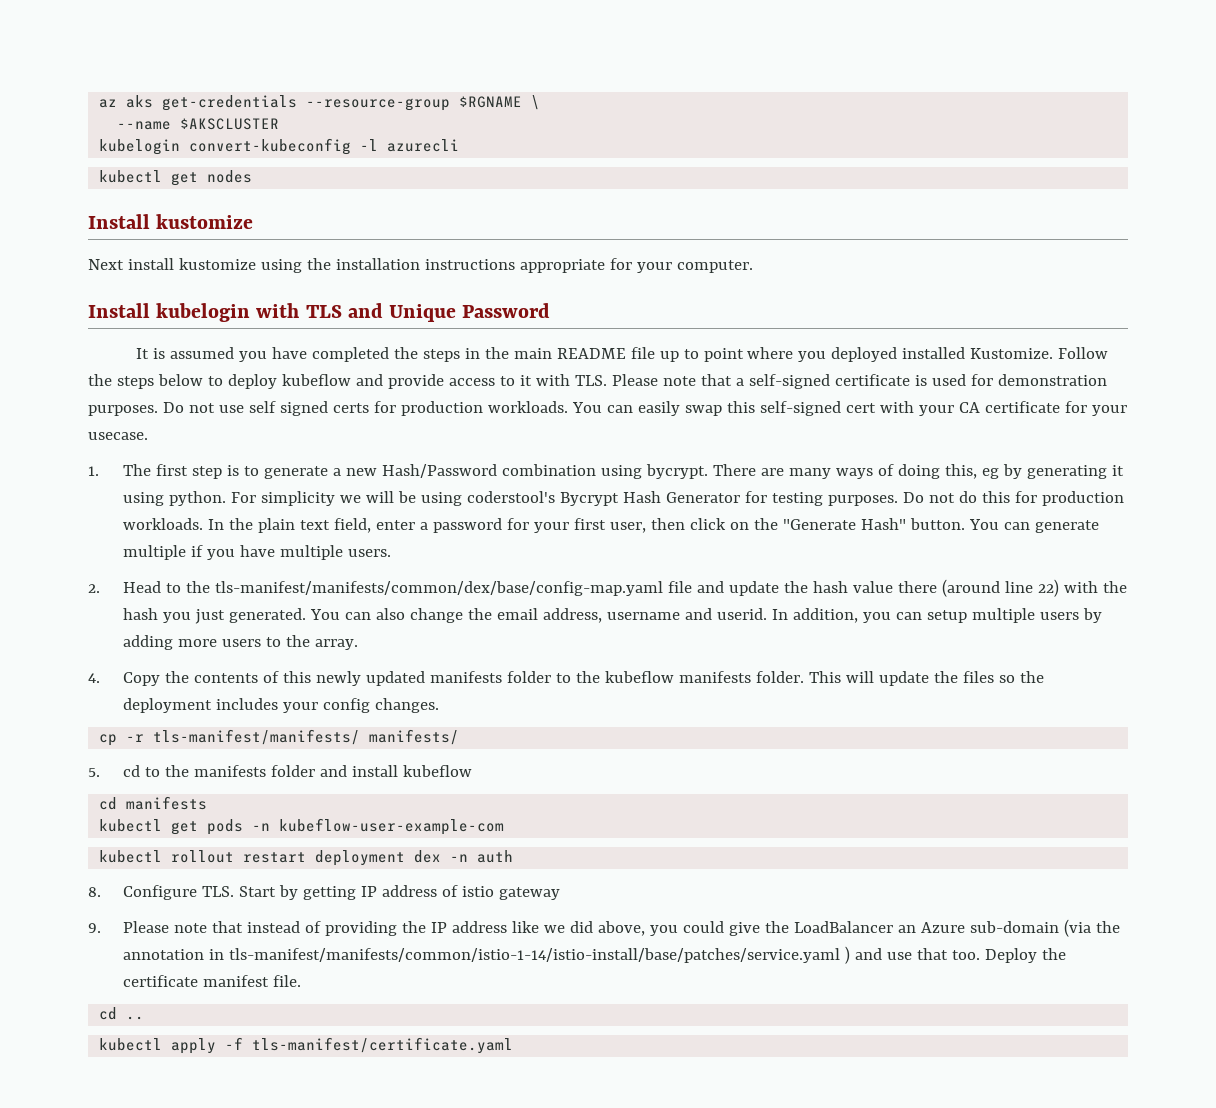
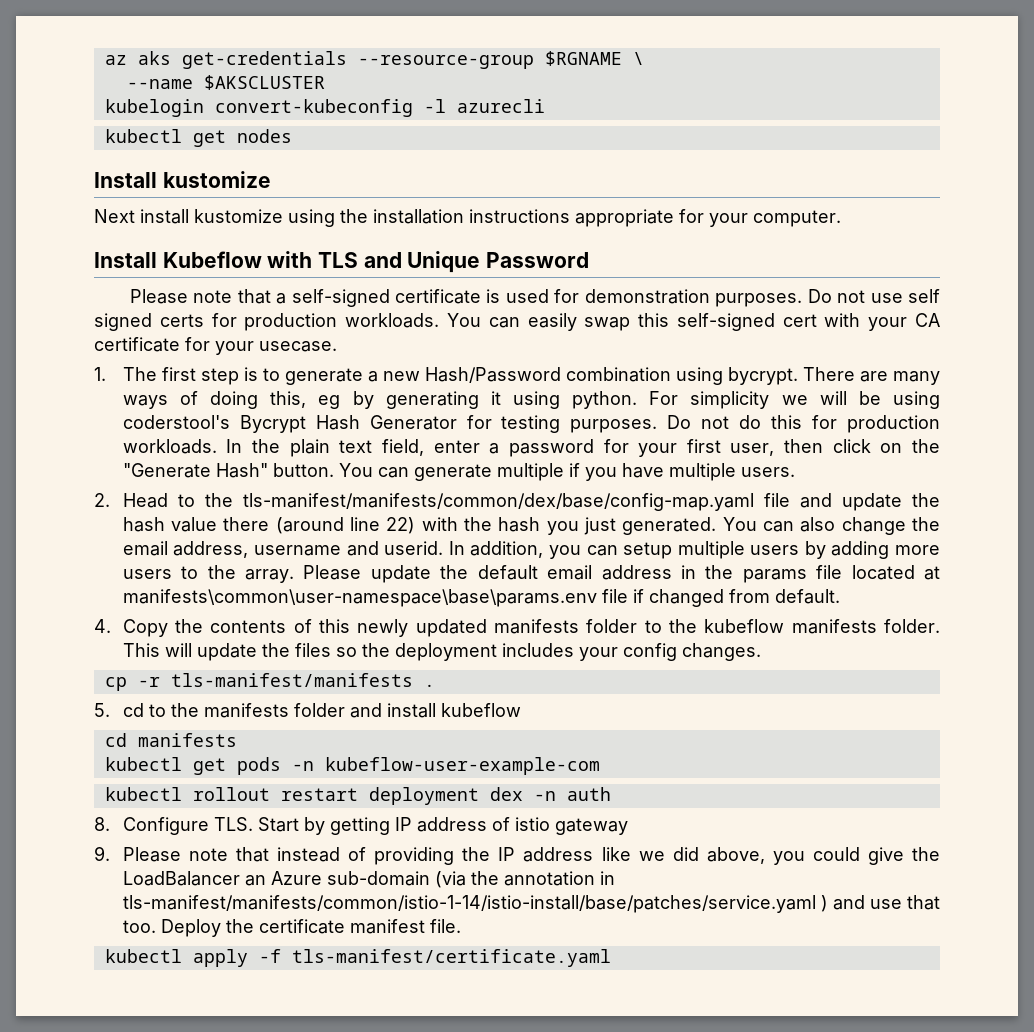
- Install kubelogin with TLS and Unique Password
+ Install Kubeflow with TLS and Unique Password
- It is assumed you have completed the steps in the main README file up to point where you deployed installed Kustomize. Follow the steps below to deploy kubeflow and provide access to it with TLS. Please note that a self-signed certificate is used for demonstration purposes.
+ Please note that a self-signed certificate is used for demonstration purposes.
+ Please update the default email address in the params file located at manifests\common\user-namespace\base\params.env file if changed from default.
- cp -r tls-manifest/manifests/ manifests/
+ cp -r tls-manifest/manifests .
- cd ..

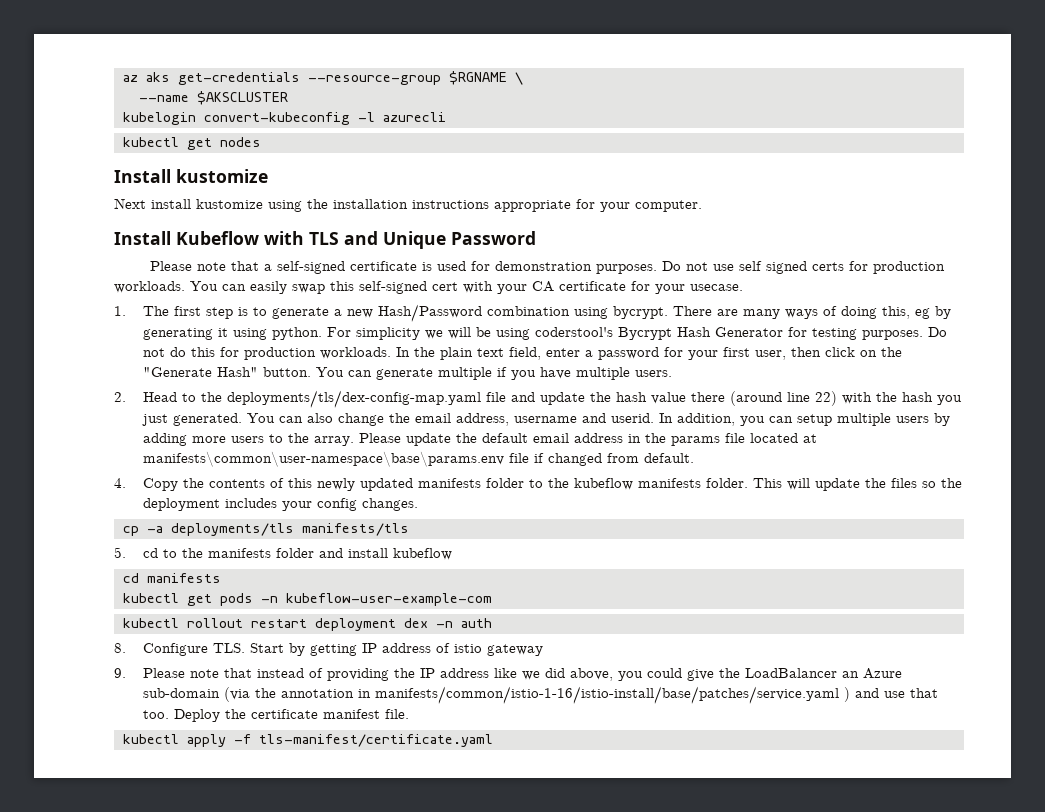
- 2. Head to the tls-manifest/manifests/common/dex/base/config-map.yaml file and update the hash value there (around line 22) with the hash you just generated.
+ 2. Head to the deployments/tls/dex-config-map.yaml file and update the hash value there (around line 22) with the hash you just generated.
- cp -r tls-manifest/manifests .
+ cp -a deployments/tls manifests/tls
- 9. Please note that instead of providing the IP address like we did above, you could give the LoadBalancer an Azure sub-domain (via the annotation in tls-manifest/manifests/common/istio-1-14/istio-install/base/patches/service.yaml ) and use that too.
+ 9. Please note that instead of providing the IP address like we did above, you could give the LoadBalancer an Azure sub-domain (via the annotation in manifests/common/istio-1-16/istio-install/base/patches/service.yaml ) and use that too.

